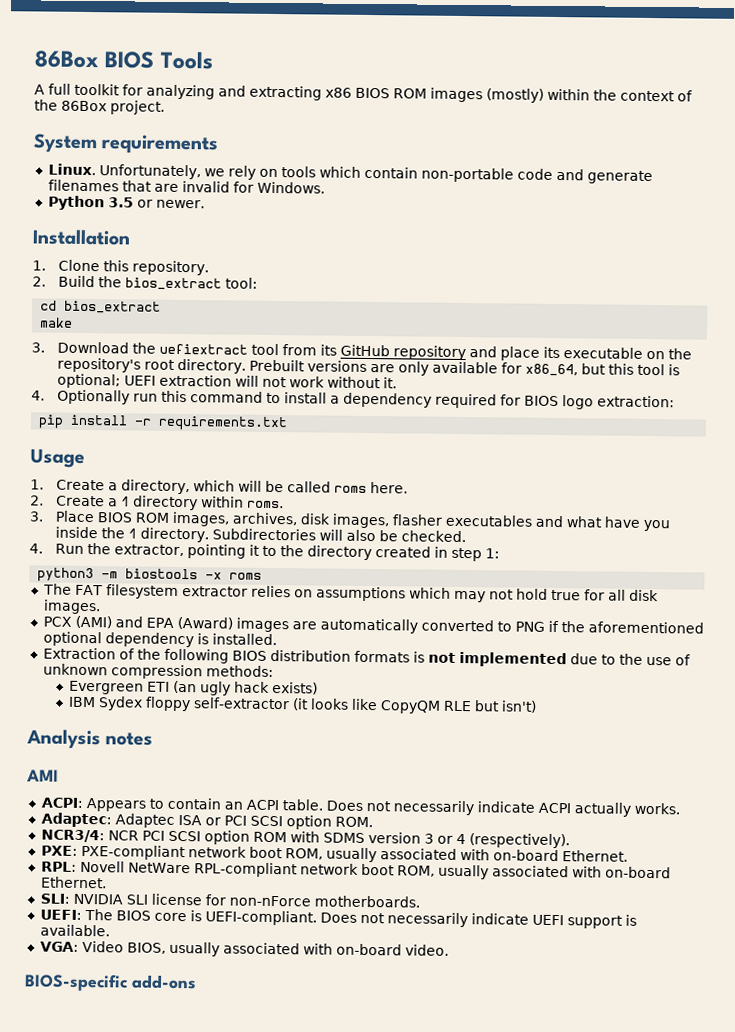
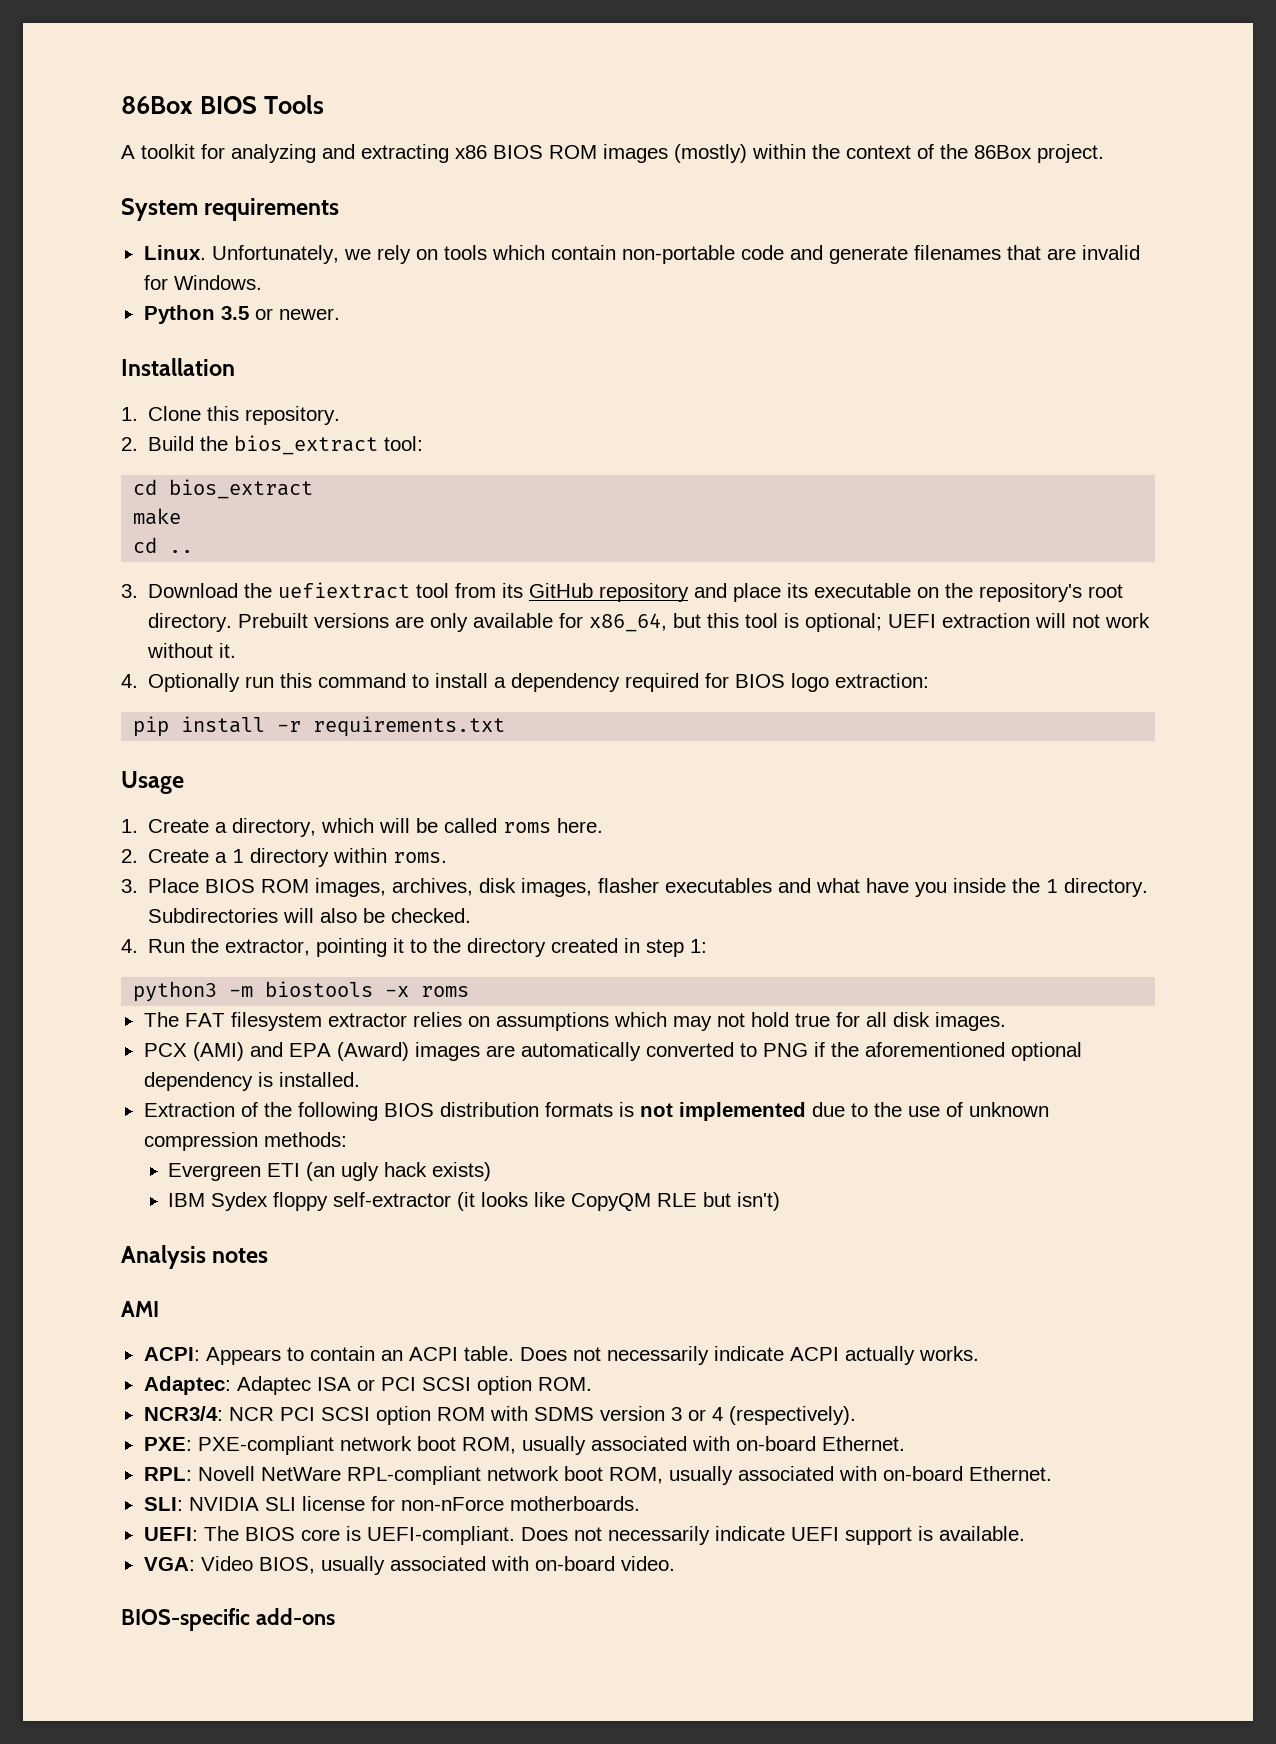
- A full toolkit for analyzing and extracting x86 BIOS ROM images (mostly) within the context of the 86Box project.
+ A toolkit for analyzing and extracting x86 BIOS ROM images (mostly) within the context of the 86Box project.
+ cd ..

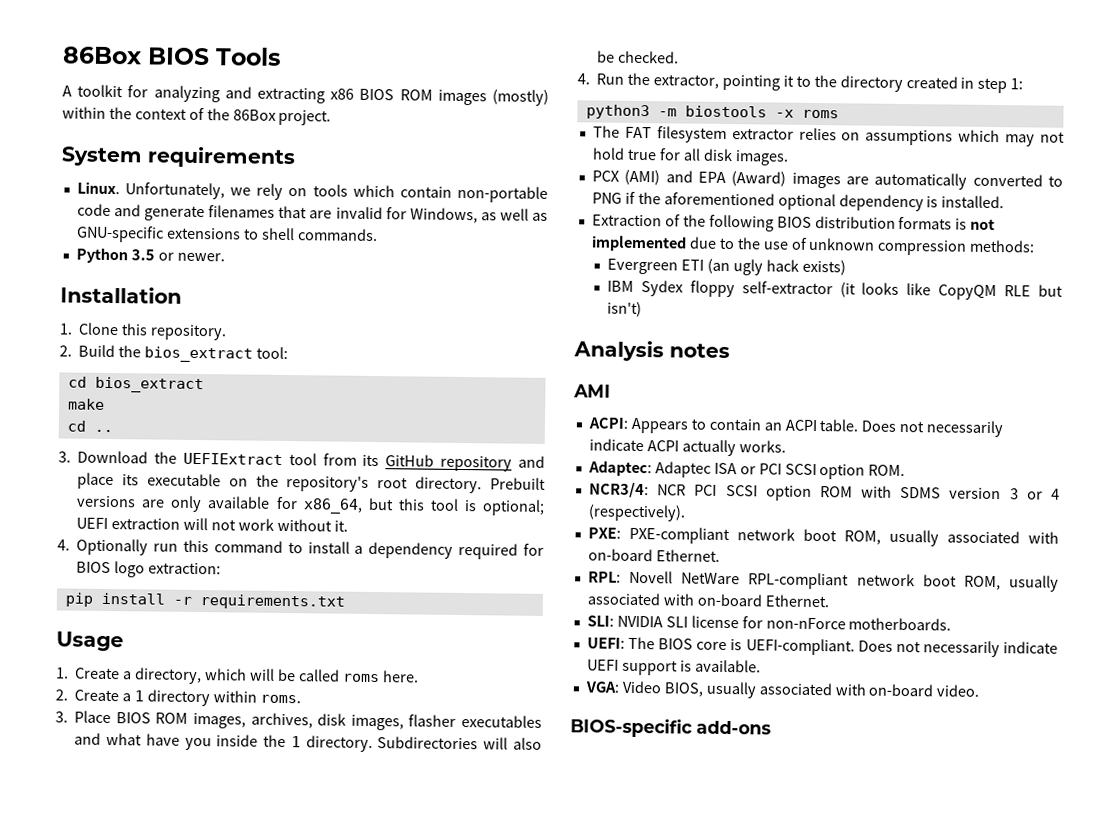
- Unfortunately, we rely on tools which contain non-portable code and generate filenames that are invalid for Windows.
+ Unfortunately, we rely on tools which contain non-portable code and generate filenames that are invalid for Windows, as well as GNU-specific extensions to shell commands.
- 3. Download the uefiextract tool from its GitHub repository and place its executable on the repository's root directory.
+ 3. Download the UEFIExtract tool from its GitHub repository and place its executable on the repository's root directory.

